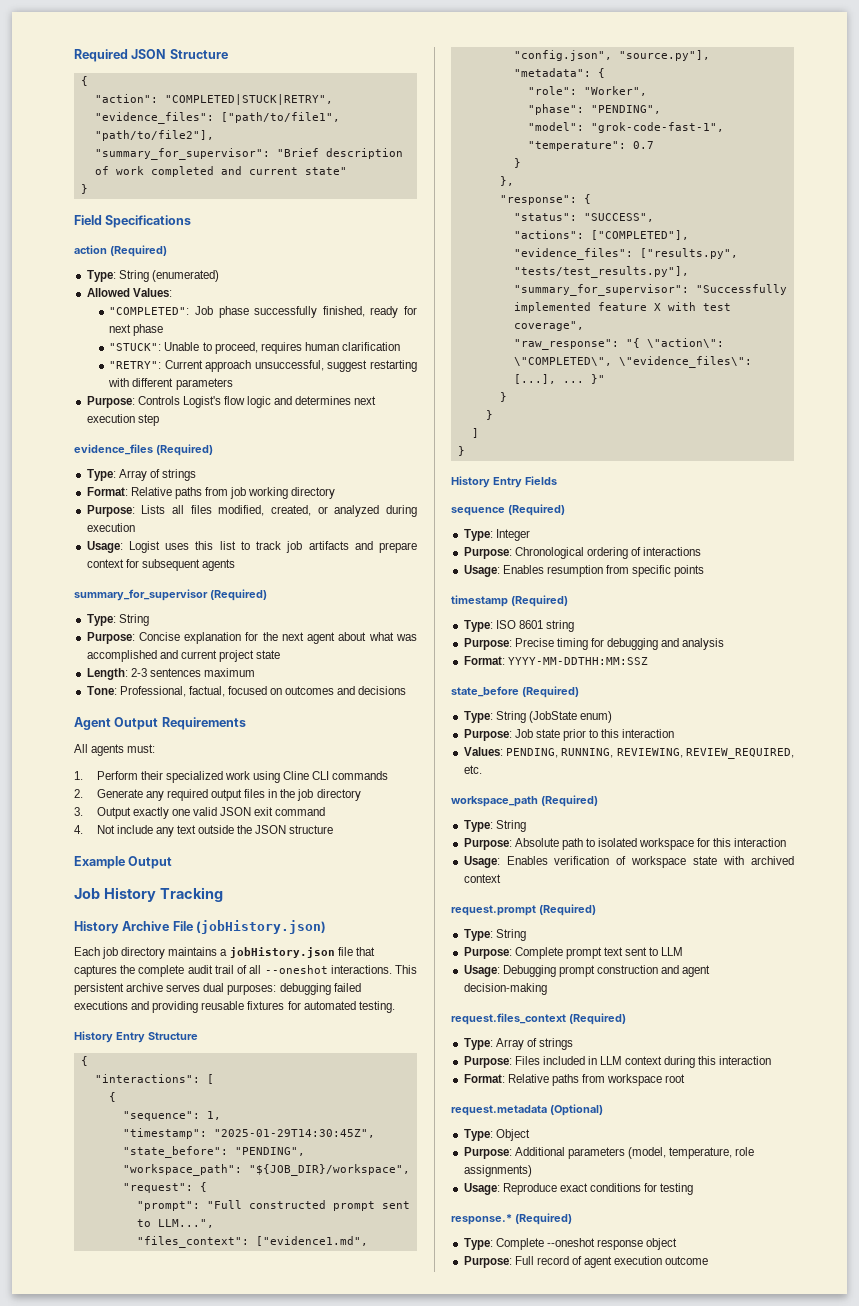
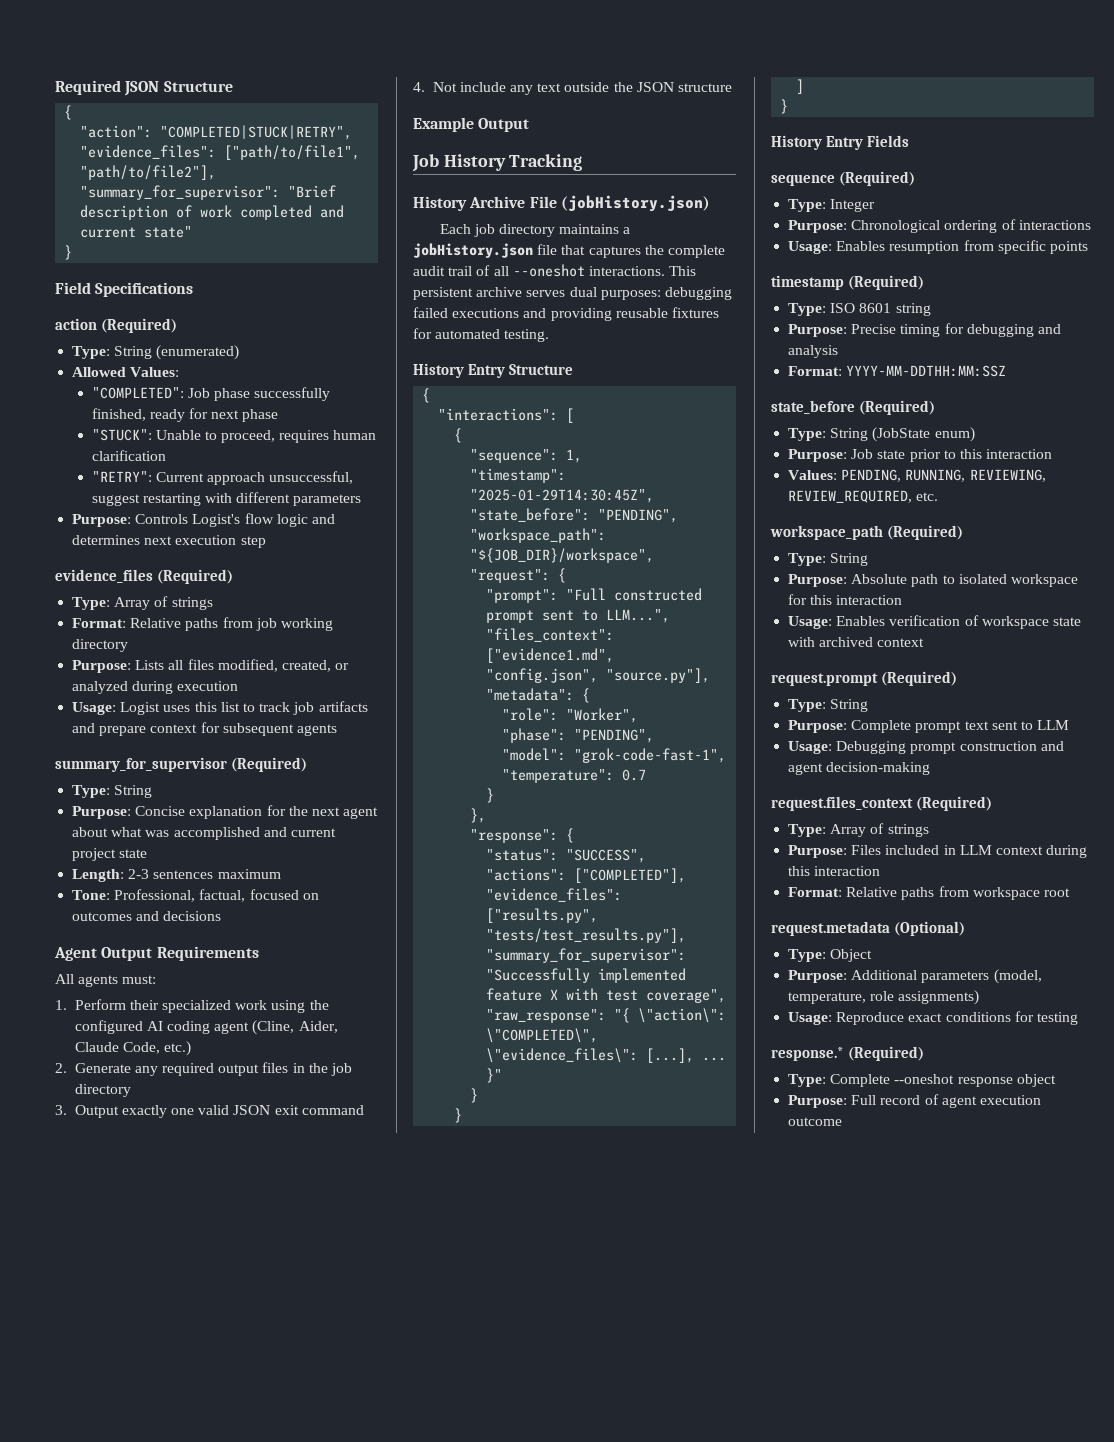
- 1. Perform their specialized work using Cline CLI commands
+ 1. Perform their specialized work using the configured AI coding agent (Cline, Aider, Claude Code, etc.)

